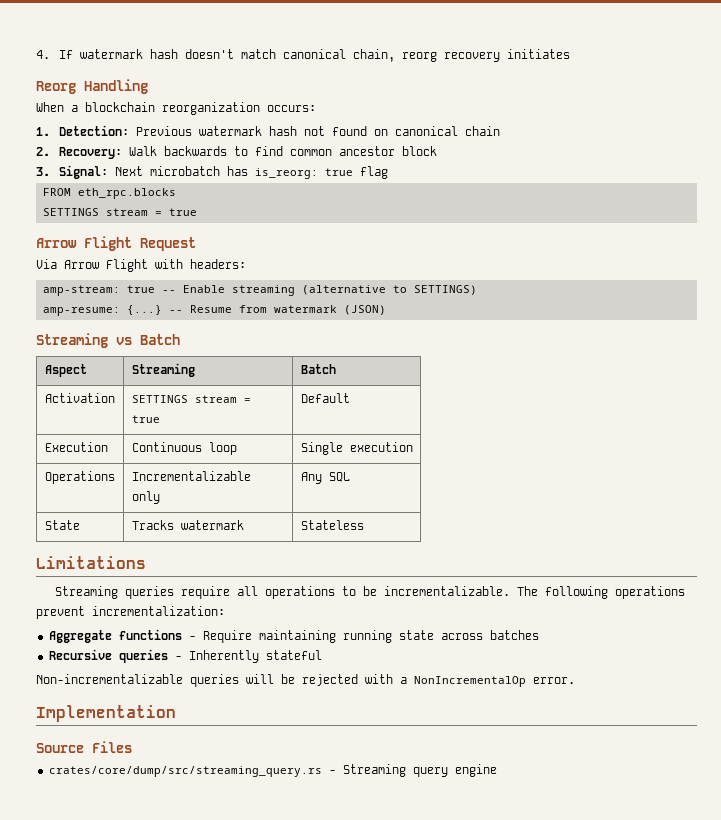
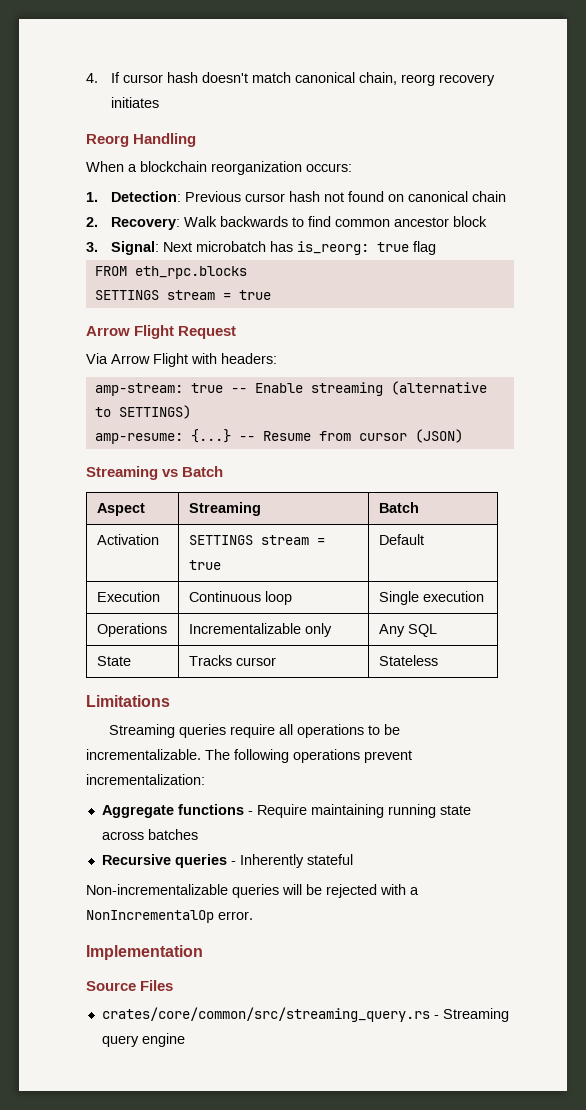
- 4. If watermark hash doesn't match canonical chain, reorg recovery initiates
+ 4. If cursor hash doesn't match canonical chain, reorg recovery initiates
- 1. Detection: Previous watermark hash not found on canonical chain
+ 1. Detection: Previous cursor hash not found on canonical chain
- amp-resume: {...} -- Resume from watermark (JSON)
+ amp-resume: {...} -- Resume from cursor (JSON)
- State | Tracks watermark | Stateless
+ State | Tracks cursor | Stateless
- crates/core/dump/src/streaming_query.rs - Streaming query engine
+ crates/core/common/src/streaming_query.rs - Streaming query engine

